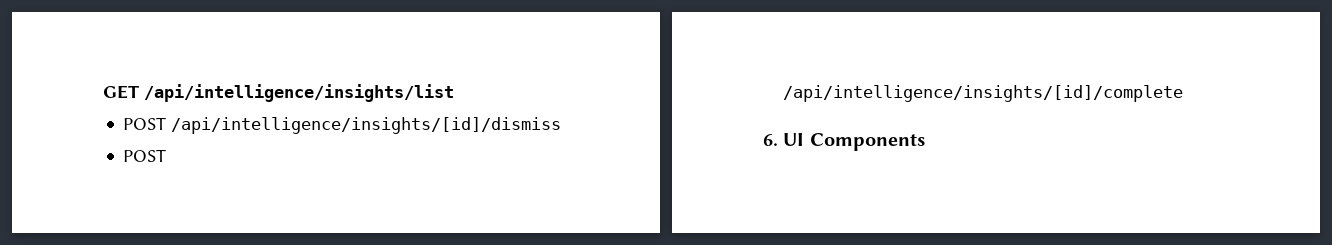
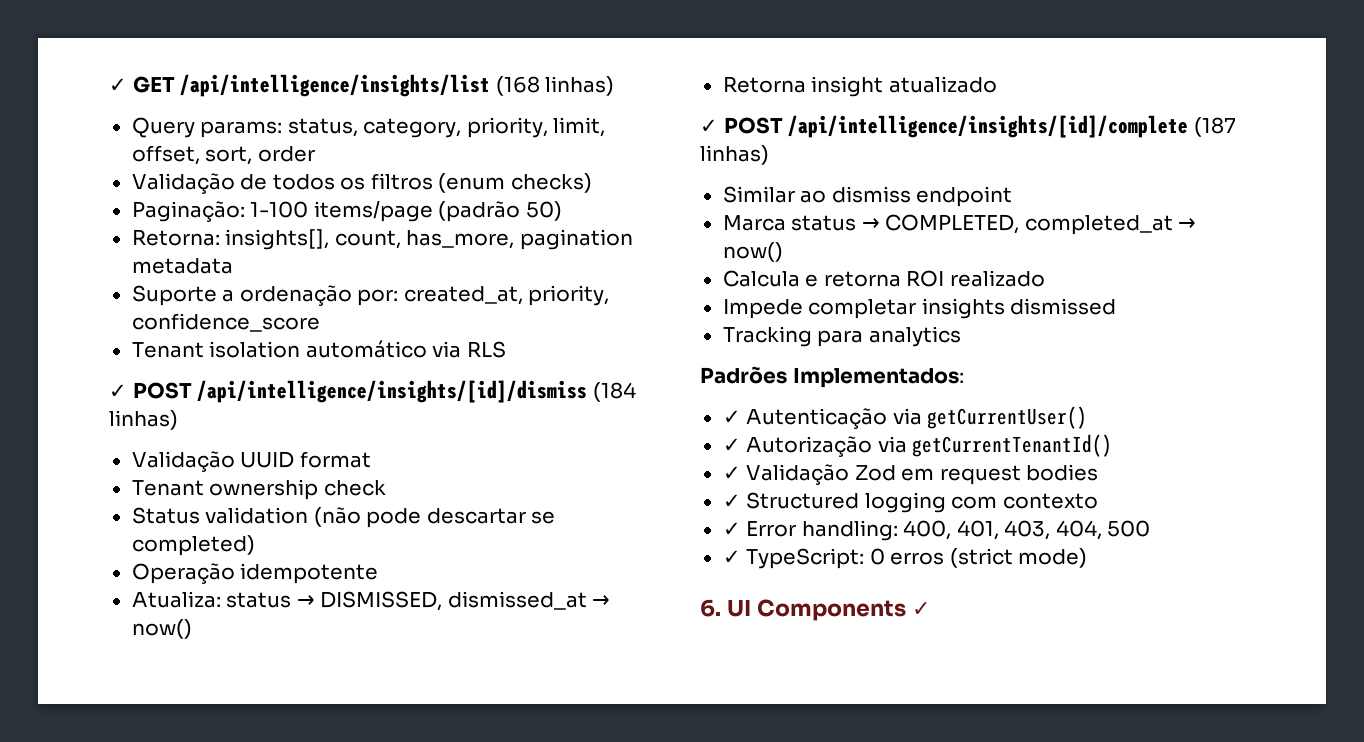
- GET /api/intelligence/insights/list
- POST /api/intelligence/insights/[id]/dismiss
- POST /api/intelligence/insights/[id]/complete
+ ✓ GET /api/intelligence/insights/list (168 linhas)
+ Query params: status, category, priority, limit, offset, sort, order
+ Validação de todos os filtros (enum checks)
+ Paginação: 1-100 items/page (padrão 50)
+ Retorna: insights[], count, has_more, pagination metadata
+ Suporte a ordenação por: created_at, priority, confidence_score
+ Tenant isolation automático via RLS
+ ✓ POST /api/intelligence/insights/[id]/dismiss (184 linhas)
+ Validação UUID format
+ Tenant ownership check
+ Status validation (não pode descartar se completed)
+ Operação idempotente
+ Atualiza: status → DISMISSED, dismissed_at → now()
+ Retorna insight atualizado
+ ✓ POST /api/intelligence/insights/[id]/complete (187 linhas)
+ Similar ao dismiss endpoint
+ Marca status → COMPLETED, completed_at → now()
+ Calcula e retorna ROI realizado
+ Impede completar insights dismissed
+ Tracking para analytics
+ Padrões Implementados:
+ ✓ Autenticação via getCurrentUser()
+ ✓ Autorização via getCurrentTenantId()
+ ✓ Validação Zod em request bodies
+ ✓ Structured logging com contexto
+ ✓ Error handling: 400, 401, 403, 404, 500
+ ✓ TypeScript: 0 erros (strict mode)
- 6. UI Components
+ 6. UI Components ✓

